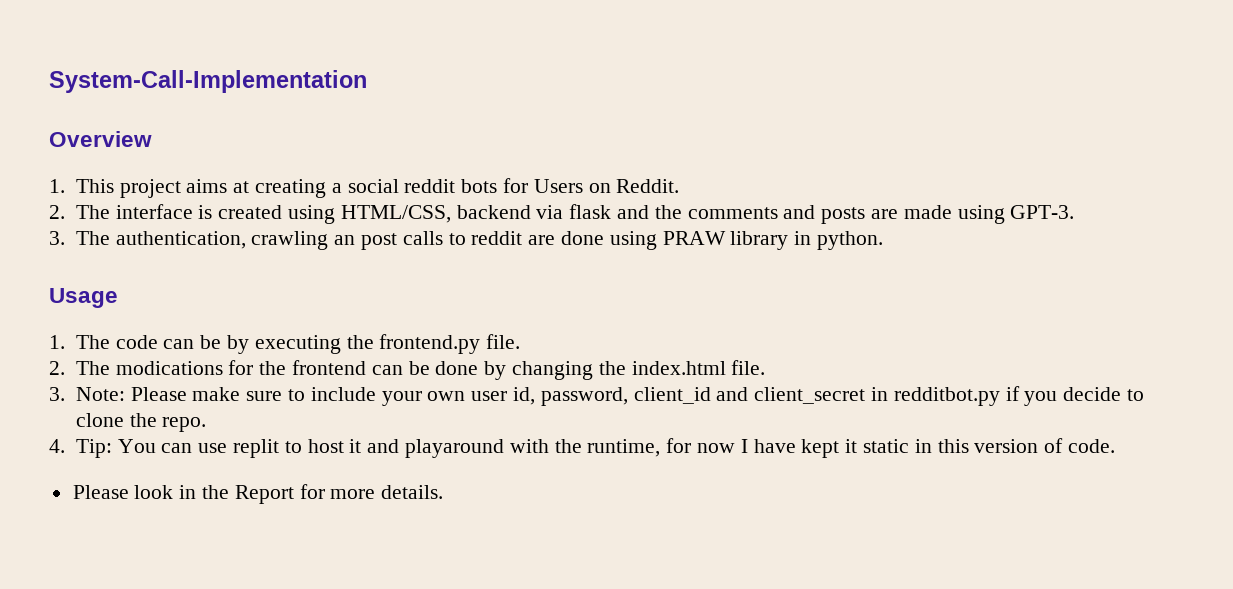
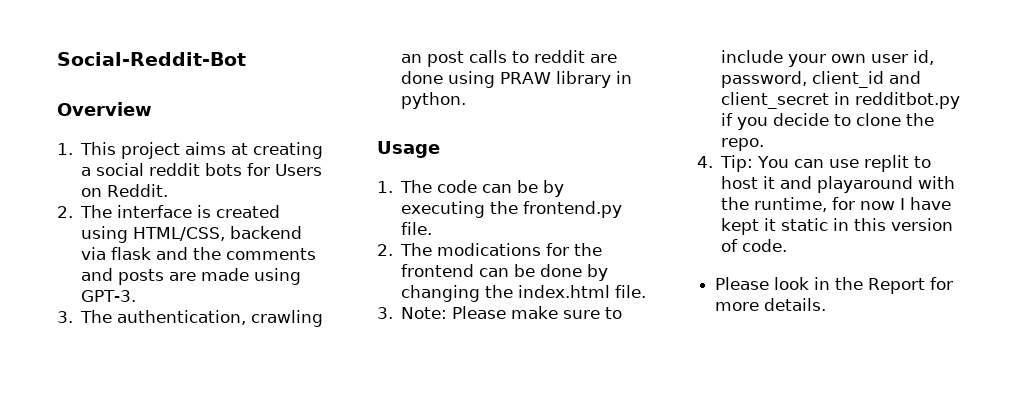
- System-Call-Implementation
+ Social-Reddit-Bot

